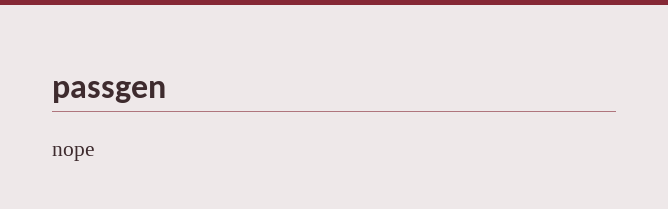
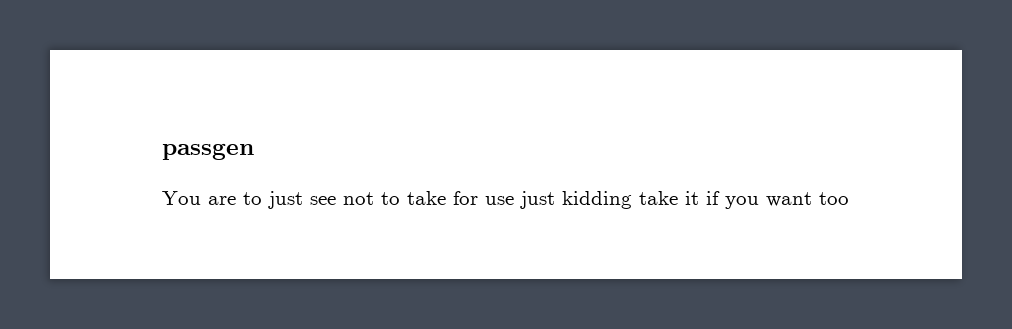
- nope
+ You are to just see not to take for use just kidding take it if you want too

